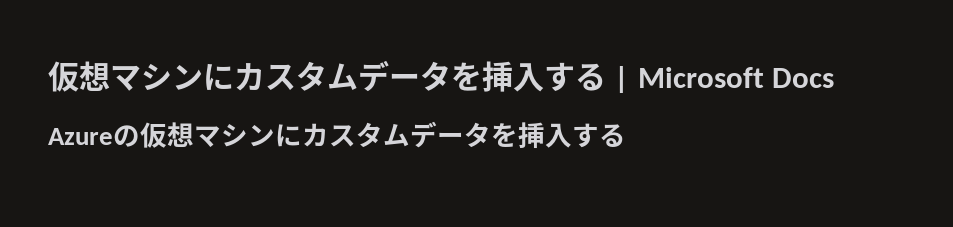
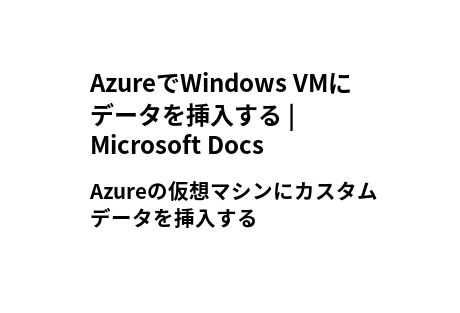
- 仮想マシンにカスタムデータを挿入する | Microsoft Docs
+ AzureでWindows VMにデータを挿入する | Microsoft Docs

